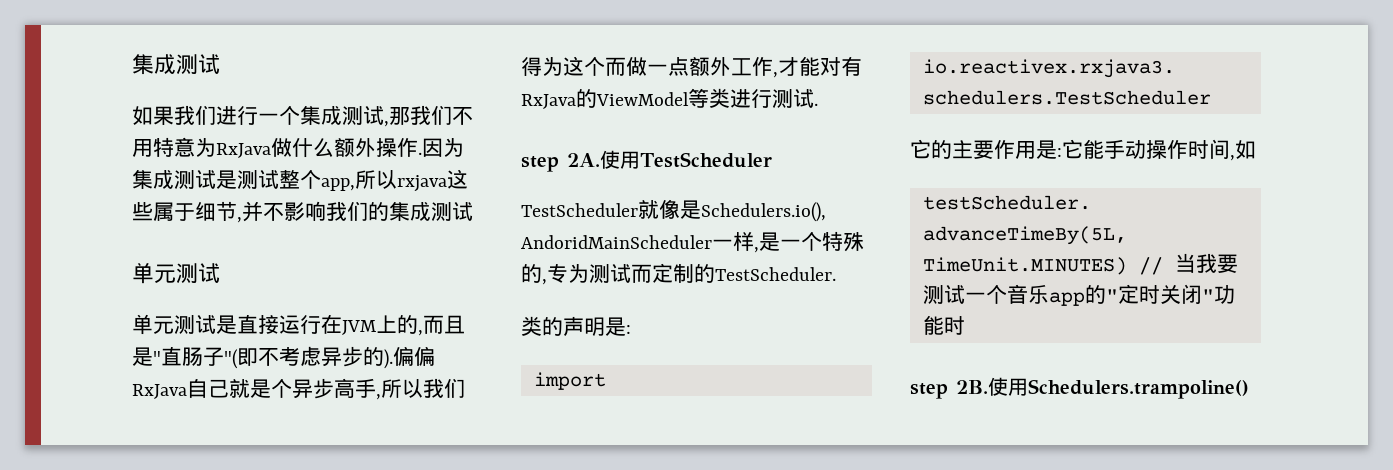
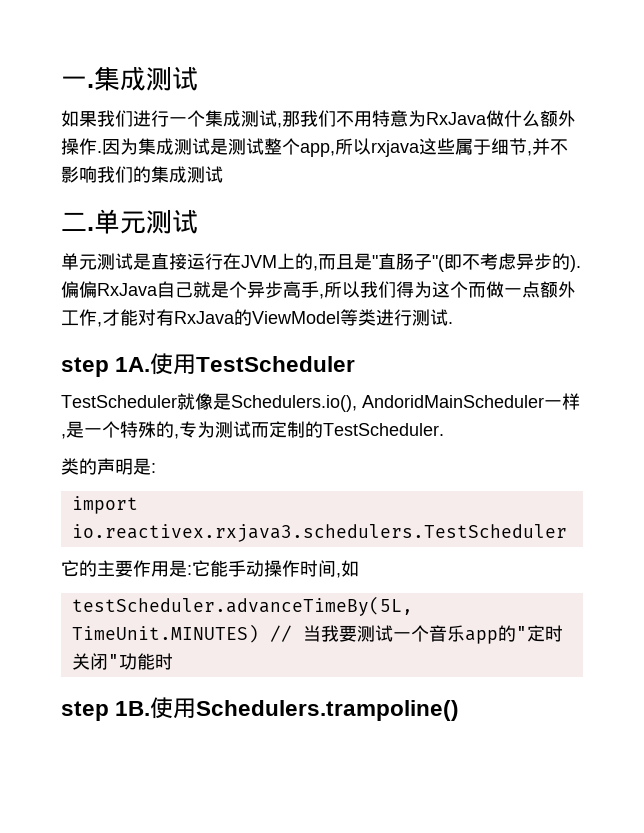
+ 一.
+ 二.
- step 2A.
+ step 1A.
- step 2B.
+ step 1B.

